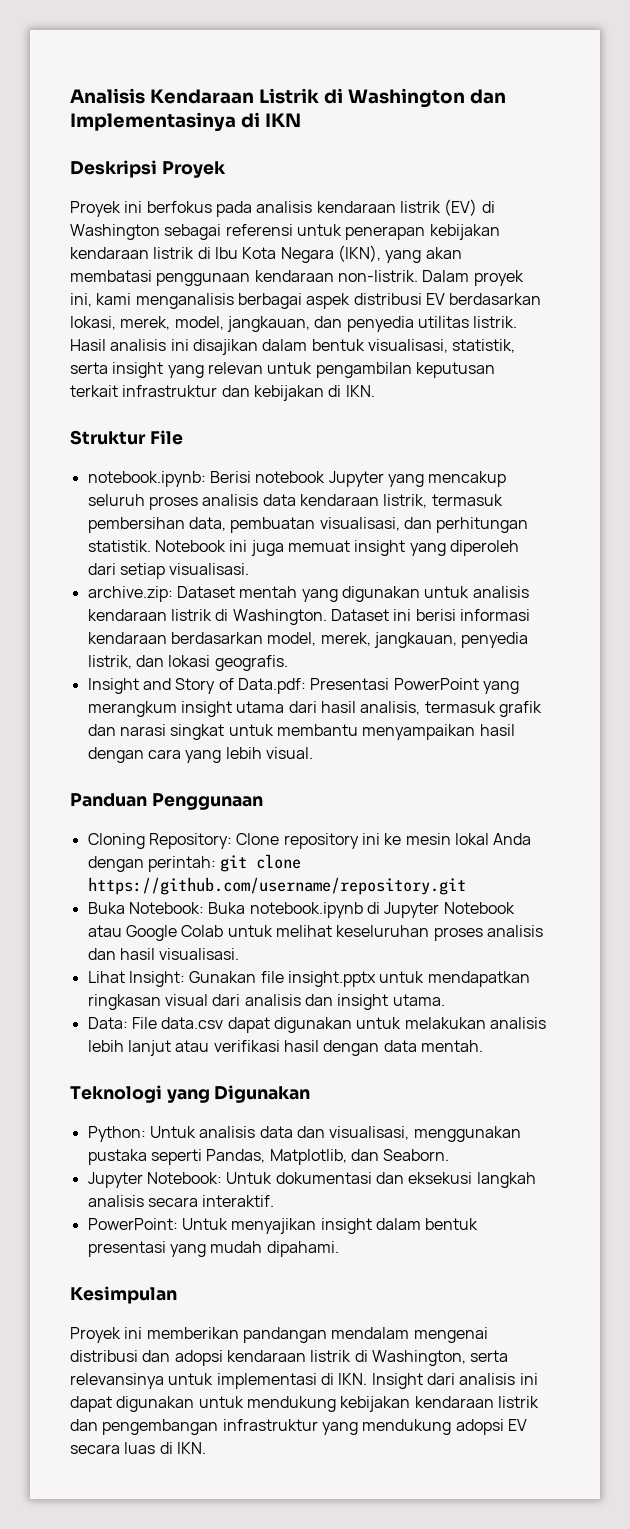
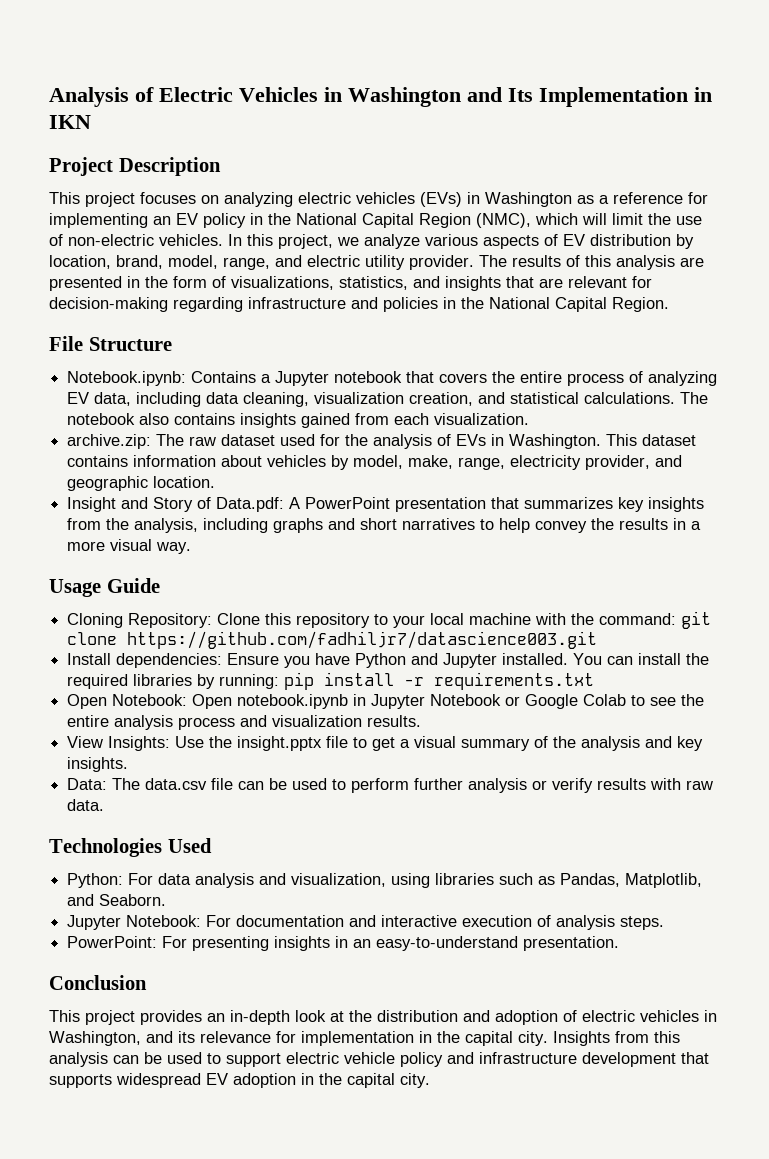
- Analisis Kendaraan Listrik di Washington dan Implementasinya di IKN
- Deskripsi Proyek
- Proyek ini berfokus pada analisis kendaraan listrik (EV) di Washington sebagai referensi untuk penerapan kebijakan kendaraan listrik di Ibu Kota Negara (IKN), yang akan membatasi penggunaan kendaraan non-listrik. Dalam proyek ini, kami menganalisis berbagai aspek distribusi EV berdasarkan lokasi, merek, model, jangkauan, dan penyedia utilitas listrik. Hasil analisis ini disajikan dalam bentuk visualisasi, statistik, serta insight yang relevan untuk pengambilan keputusan terkait infrastruktur dan kebijakan di IKN.
- Struktur File
- notebook.ipynb: Berisi notebook Jupyter yang mencakup seluruh proses analisis data kendaraan listrik, termasuk pembersihan data, pembuatan visualisasi, dan perhitungan statistik. Notebook ini juga memuat insight yang diperoleh dari setiap visualisasi.
- archive.zip: Dataset mentah yang digunakan untuk analisis kendaraan listrik di Washington. Dataset ini berisi informasi kendaraan berdasarkan model, merek, jangkauan, penyedia listrik, dan lokasi geografis.
+ Analysis of Electric Vehicles in Washington and Its Implementation in IKN
+ Project Description
+ This project focuses on analyzing electric vehicles (EVs) in Washington as a reference for implementing an EV policy in the National Capital Region (NMC), which will limit the use of non-electric vehicles. In this project, we analyze various aspects of EV distribution by location, brand, model, range, and electric utility provider. The results of this analysis are presented in the form of visualizations, statistics, and insights that are relevant for decision-making regarding infrastructure and policies in the National Capital Region.
+ File Structure
+ Notebook.ipynb: Contains a Jupyter notebook that covers the entire process of analyzing EV data, including data cleaning, visualization creation, and statistical calculations. The notebook also contains insights gained from each visualization.
+ archive.zip: The raw dataset used for the analysis of EVs in Washington. This dataset contains information about vehicles by model, make, range, electricity provider, and geographic location.
- Insight and Story of Data.pdf: Presentasi PowerPoint yang merangkum insight utama dari hasil analisis, termasuk grafik dan narasi singkat untuk membantu menyampaikan hasil dengan cara yang lebih visual.
- Panduan Penggunaan
- Cloning Repository: Clone repository ini ke mesin lokal Anda dengan perintah: git clone https://github.com/username/repository.git
- Buka Notebook: Buka notebook.ipynb di Jupyter Notebook atau Google Colab untuk melihat keseluruhan proses analisis dan hasil visualisasi.
- Lihat Insight: Gunakan file insight.pptx untuk mendapatkan ringkasan visual dari analisis dan insight utama.
- Data: File data.csv dapat digunakan untuk melakukan analisis lebih lanjut atau verifikasi hasil dengan data mentah.
- Teknologi yang Digunakan
- Python: Untuk analisis data dan visualisasi, menggunakan pustaka seperti Pandas, Matplotlib, dan Seaborn.
+ Insight and Story of Data.pdf: A PowerPoint presentation that summarizes key insights from the analysis, including graphs and short narratives to help convey the results in a more visual way.
+ Usage Guide
+ Cloning Repository: Clone this repository to your local machine with the command: git clone https://github.com/fadhiljr7/datascience003.git
+ Install dependencies: Ensure you have Python and Jupyter installed. You can install the required libraries by running: pip install -r requirements.txt
+ Open Notebook: Open notebook.ipynb in Jupyter Notebook or Google Colab to see the entire analysis process and visualization results.
+ View Insights: Use the insight.pptx file to get a visual summary of the analysis and key insights.
+ Data: The data.csv file can be used to perform further analysis or verify results with raw data.
+ Technologies Used
+ Python: For data analysis and visualization, using libraries such as Pandas, Matplotlib, and Seaborn.
- Jupyter Notebook: Untuk dokumentasi dan eksekusi langkah analisis secara interaktif.
- PowerPoint: Untuk menyajikan insight dalam bentuk presentasi yang mudah dipahami.
- Kesimpulan
- Proyek ini memberikan pandangan mendalam mengenai distribusi dan adopsi kendaraan listrik di Washington, serta relevansinya untuk implementasi di IKN. Insight dari analisis ini dapat digunakan untuk mendukung kebijakan kendaraan listrik dan pengembangan infrastruktur yang mendukung adopsi EV secara luas di IKN.
+ Jupyter Notebook: For documentation and interactive execution of analysis steps.
+ PowerPoint: For presenting insights in an easy-to-understand presentation.
+ Conclusion
+ This project provides an in-depth look at the distribution and adoption of electric vehicles in Washington, and its relevance for implementation in the capital city. Insights from this analysis can be used to support electric vehicle policy and infrastructure development that supports widespread EV adoption in the capital city.

